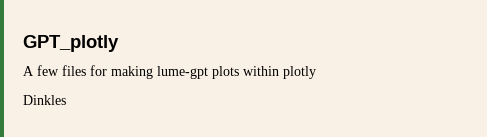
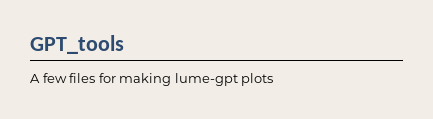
- GPT_plotly
+ GPT_tools
- A few files for making lume-gpt plots within plotly
- Dinkles
+ A few files for making lume-gpt plots

